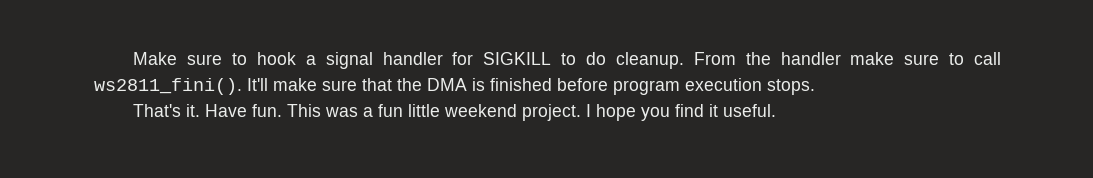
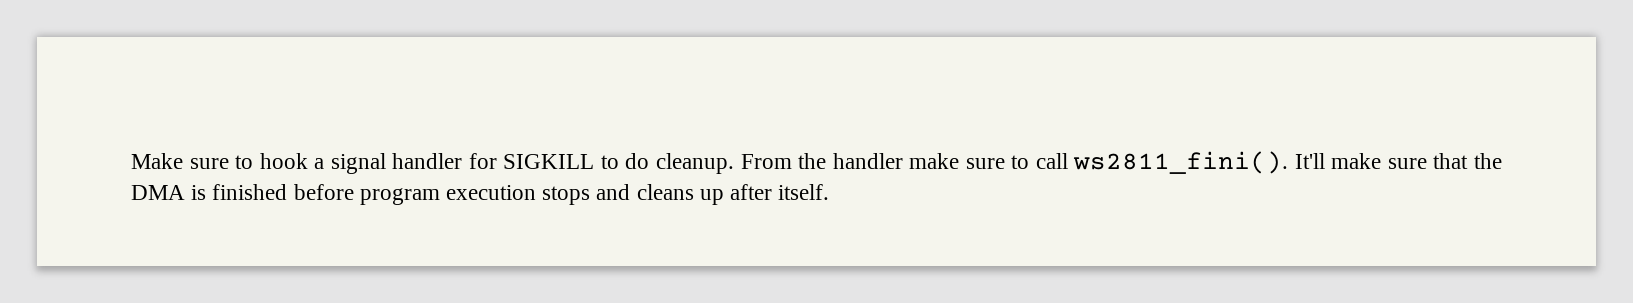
- It'll make sure that the DMA is finished before program execution stops.
- That's it. Have fun. This was a fun little weekend project. I hope you find it useful.
+ It'll make sure that the DMA is finished before program execution stops and cleans up after itself.

